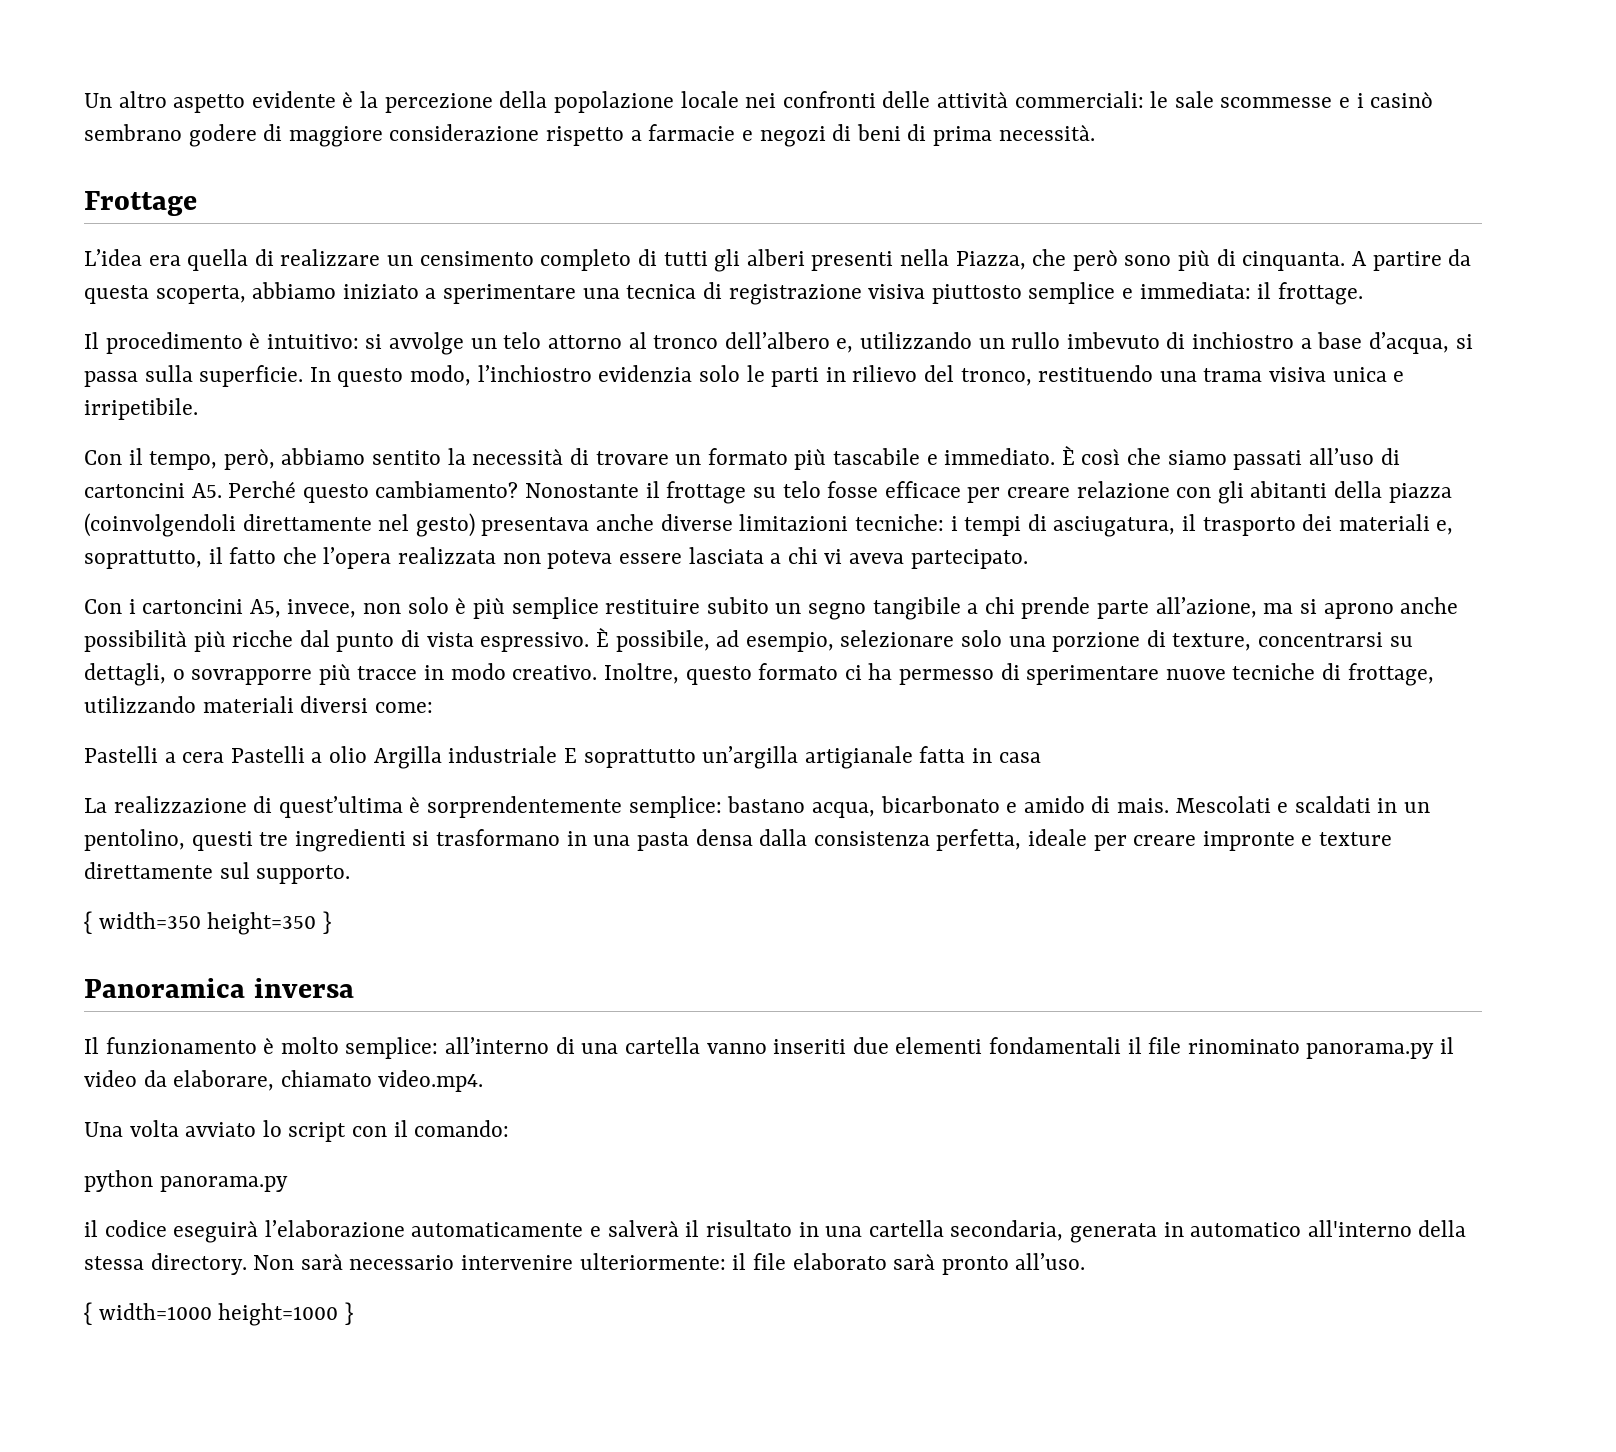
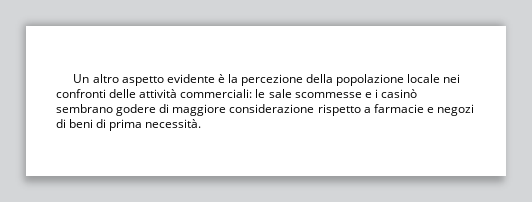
- Frottage
- L’idea era quella di realizzare un censimento completo di tutti gli alberi presenti nella Piazza, che però sono più di cinquanta. A partire da questa scoperta, abbiamo iniziato a sperimentare una tecnica di registrazione visiva piuttosto semplice e immediata: il frottage.
- Il procedimento è intuitivo: si avvolge un telo attorno al tronco dell’albero e, utilizzando un rullo imbevuto di inchiostro a base d’acqua, si passa sulla superficie. In questo modo, l’inchiostro evidenzia solo le parti in rilievo del tronco, restituendo una trama visiva unica e irripetibile.
- Con il tempo, però, abbiamo sentito la necessità di trovare un formato più tascabile e immediato. È così che siamo passati all’uso di cartoncini A5. Perché questo cambiamento? Nonostante il frottage su telo fosse efficace per creare relazione con gli abitanti della piazza (coinvolgendoli direttamente nel gesto) presentava anche diverse limitazioni tecniche: i tempi di asciugatura, il trasporto dei materiali e, soprattutto, il fatto che l’opera realizzata non poteva essere lasciata a chi vi aveva partecipato.
- Con i cartoncini A5, invece, non solo è più semplice restituire subito un segno tangibile a chi prende parte all’azione, ma si aprono anche possibilità più ricche dal punto di vista espressivo. È possibile, ad esempio, selezionare solo una porzione di texture, concentrarsi su dettagli, o sovrapporre più tracce in modo creativo. Inoltre, questo formato ci ha permesso di sperimentare nuove tecniche di frottage, utilizzando materiali diversi come:
- Pastelli a cera Pastelli a olio Argilla industriale E soprattutto un’argilla artigianale fatta in casa
- La realizzazione di quest’ultima è sorprendentemente semplice: bastano acqua, bicarbonato e amido di mais. Mescolati e scaldati in un pentolino, questi tre ingredienti si trasformano in una pasta densa dalla consistenza perfetta, ideale per creare impronte e texture direttamente sul supporto.
- { width=350 height=350 }
- Panoramica inversa
- Il funzionamento è molto semplice: all’interno di una cartella vanno inseriti due elementi fondamentali il file rinominato panorama.py il video da elaborare, chiamato video.mp4.
- Una volta avviato lo script con il comando:
- python panorama.py
- il codice eseguirà l’elaborazione automaticamente e salverà il risultato in una cartella secondaria, generata in automatico all'interno della stessa directory. Non sarà necessario intervenire ulteriormente: il file elaborato sarà pronto all’uso.
- { width=1000 height=1000 }

